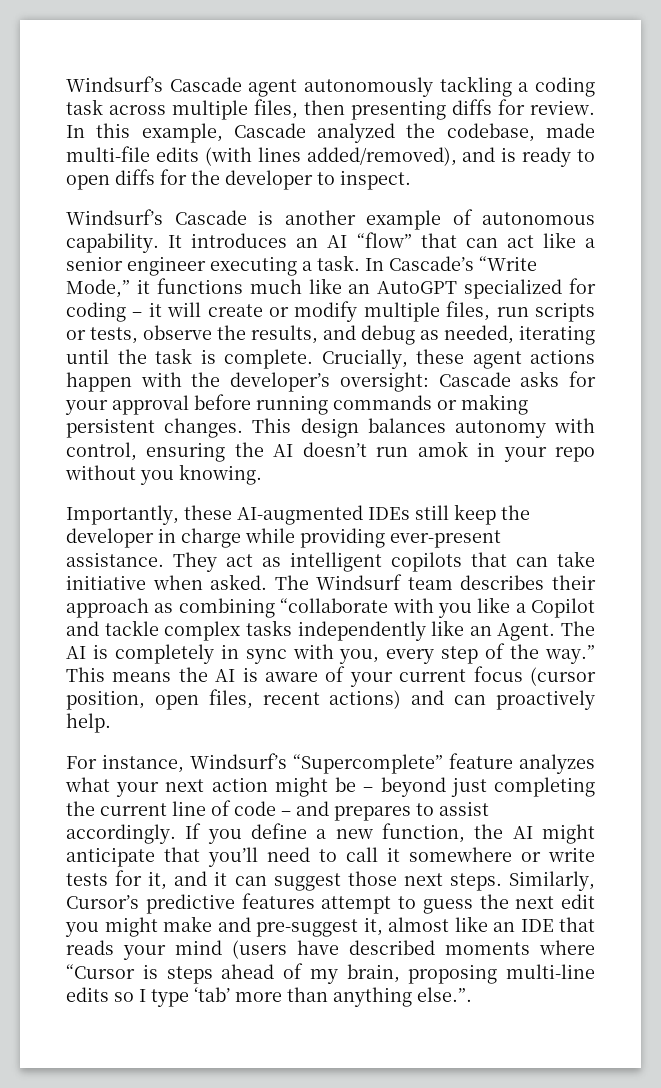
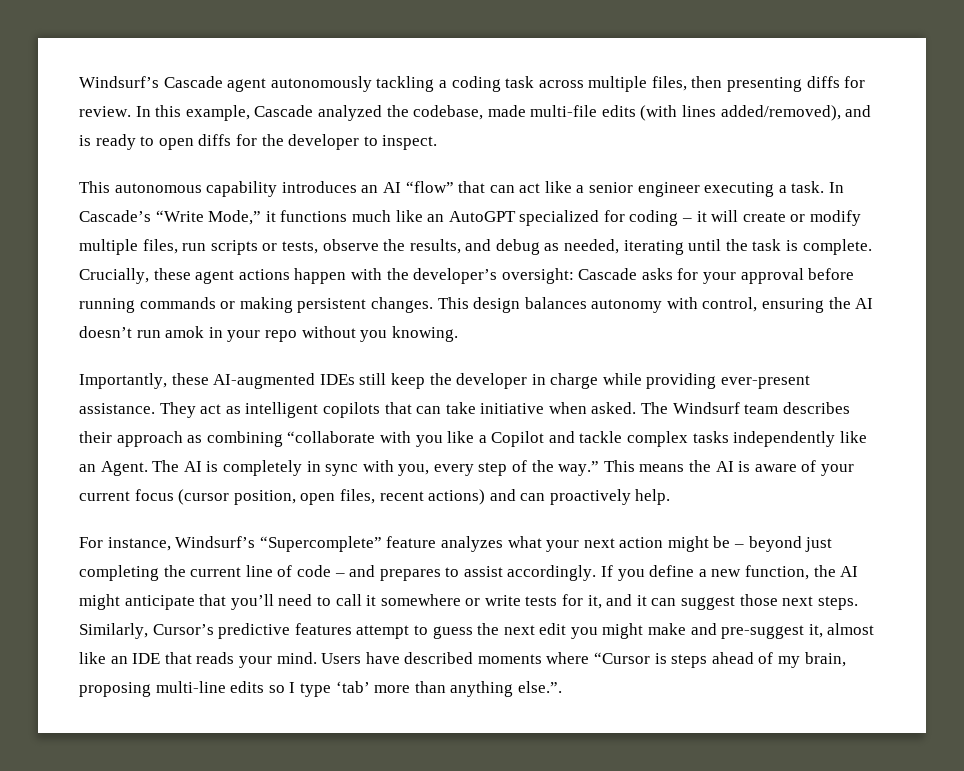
- Windsurf’s Cascade is another example of autonomous capability. It introduces an AI “flow” that can act like a senior engineer executing a task.
+ This autonomous capability introduces an AI “flow” that can act like a senior engineer executing a task.
- Similarly, Cursor’s predictive features attempt to guess the next edit you might make and pre-suggest it, almost like an IDE that reads your mind (users have described moments where “Cursor is steps ahead of my brain, proposing multi-line edits so I type ‘tab’ more than anything else.”.
+ Similarly, Cursor’s predictive features attempt to guess the next edit you might make and pre-suggest it, almost like an IDE that reads your mind. Users have described moments where “Cursor is steps ahead of my brain, proposing multi-line edits so I type ‘tab’ more than anything else.”.

